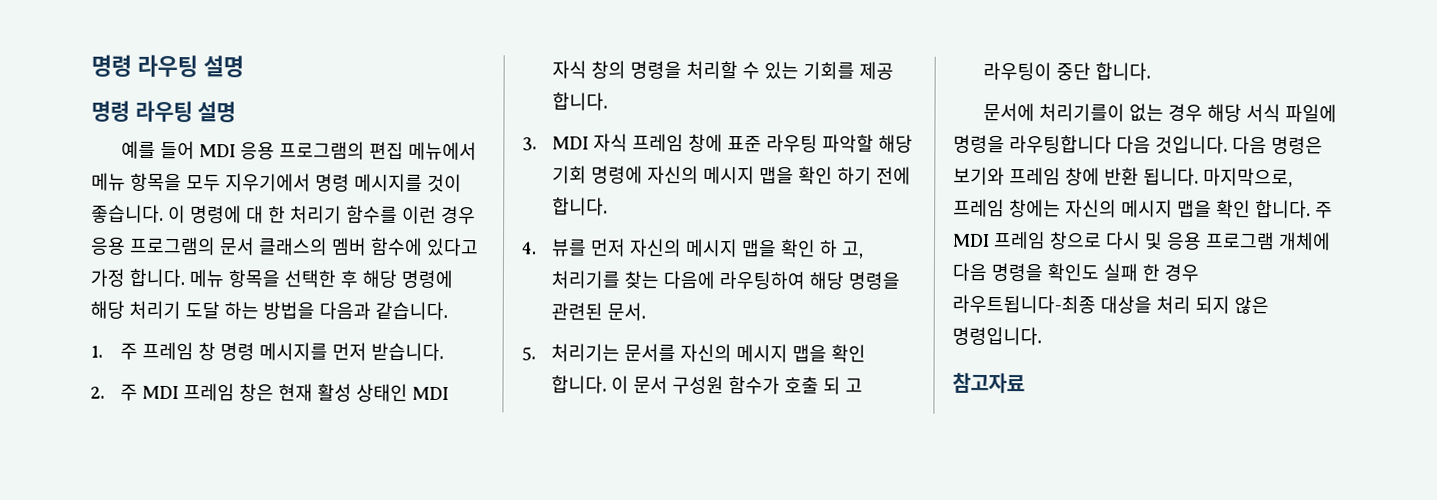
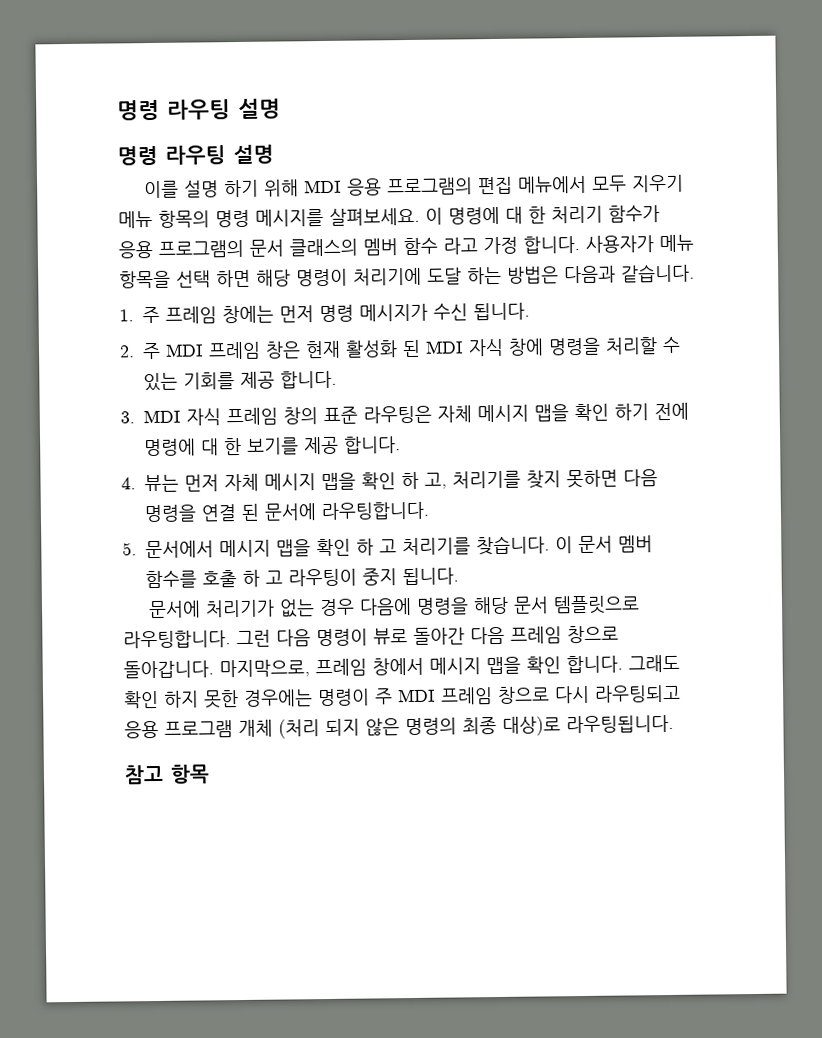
- 예를 들어 MDI 응용 프로그램의 편집 메뉴에서 메뉴 항목을 모두 지우기에서 명령 메시지를 것이 좋습니다.
+ 이를 설명 하기 위해 MDI 응용 프로그램의 편집 메뉴에서 모두 지우기 메뉴 항목의 명령 메시지를 살펴보세요.
- 이 명령에 대 한 처리기 함수를 이런 경우 응용 프로그램의 문서 클래스의 멤버 함수에 있다고 가정 합니다.
+ 이 명령에 대 한 처리기 함수가 응용 프로그램의 문서 클래스의 멤버 함수 라고 가정 합니다.
- 메뉴 항목을 선택한 후 해당 명령에 해당 처리기 도달 하는 방법을 다음과 같습니다.
+ 사용자가 메뉴 항목을 선택 하면 해당 명령이 처리기에 도달 하는 방법은 다음과 같습니다.
- 1. 주 프레임 창 명령 메시지를 먼저 받습니다.
+ 1. 주 프레임 창에는 먼저 명령 메시지가 수신 됩니다.
- 2. 주 MDI 프레임 창은 현재 활성 상태인 MDI 자식 창의 명령을 처리할 수 있는 기회를 제공 합니다.
+ 2. 주 MDI 프레임 창은 현재 활성화 된 MDI 자식 창에 명령을 처리할 수 있는 기회를 제공 합니다.
- 3. MDI 자식 프레임 창에 표준 라우팅 파악할 해당 기회 명령에 자신의 메시지 맵을 확인 하기 전에 합니다.
+ 3. MDI 자식 프레임 창의 표준 라우팅은 자체 메시지 맵을 확인 하기 전에 명령에 대 한 보기를 제공 합니다.
- 4. 뷰를 먼저 자신의 메시지 맵을 확인 하 고, 처리기를 찾는 다음에 라우팅하여 해당 명령을 관련된 문서.
- 5. 처리기는 문서를 자신의 메시지 맵을 확인 합니다. 이 문서 구성원 함수가 호출 되 고 라우팅이 중단 합니다.
- 문서에 처리기를이 없는 경우 해당 서식 파일에 명령을 라우팅합니다 다음 것입니다. 다음 명령은 보기와 프레임 창에 반환 됩니다. 마지막으로, 프레임 창에는 자신의 메시지 맵을 확인 합니다. 주 MDI 프레임 창으로 다시 및 응용 프로그램 개체에 다음 명령을 확인도 실패 한 경우 라우트됩니다-최종 대상을 처리 되지 않은 명령입니다.
- 참고자료
+ 4. 뷰는 먼저 자체 메시지 맵을 확인 하 고, 처리기를 찾지 못하면 다음 명령을 연결 된 문서에 라우팅합니다.
+ 5. 문서에서 메시지 맵을 확인 하 고 처리기를 찾습니다. 이 문서 멤버 함수를 호출 하 고 라우팅이 중지 됩니다.
+ 문서에 처리기가 없는 경우 다음에 명령을 해당 문서 템플릿으로 라우팅합니다. 그런 다음 명령이 뷰로 돌아간 다음 프레임 창으로 돌아갑니다. 마지막으로, 프레임 창에서 메시지 맵을 확인 합니다. 그래도 확인 하지 못한 경우에는 명령이 주 MDI 프레임 창으로 다시 라우팅되고 응용 프로그램 개체 (처리 되지 않은 명령의 최종 대상)로 라우팅됩니다.
+ 참고 항목

